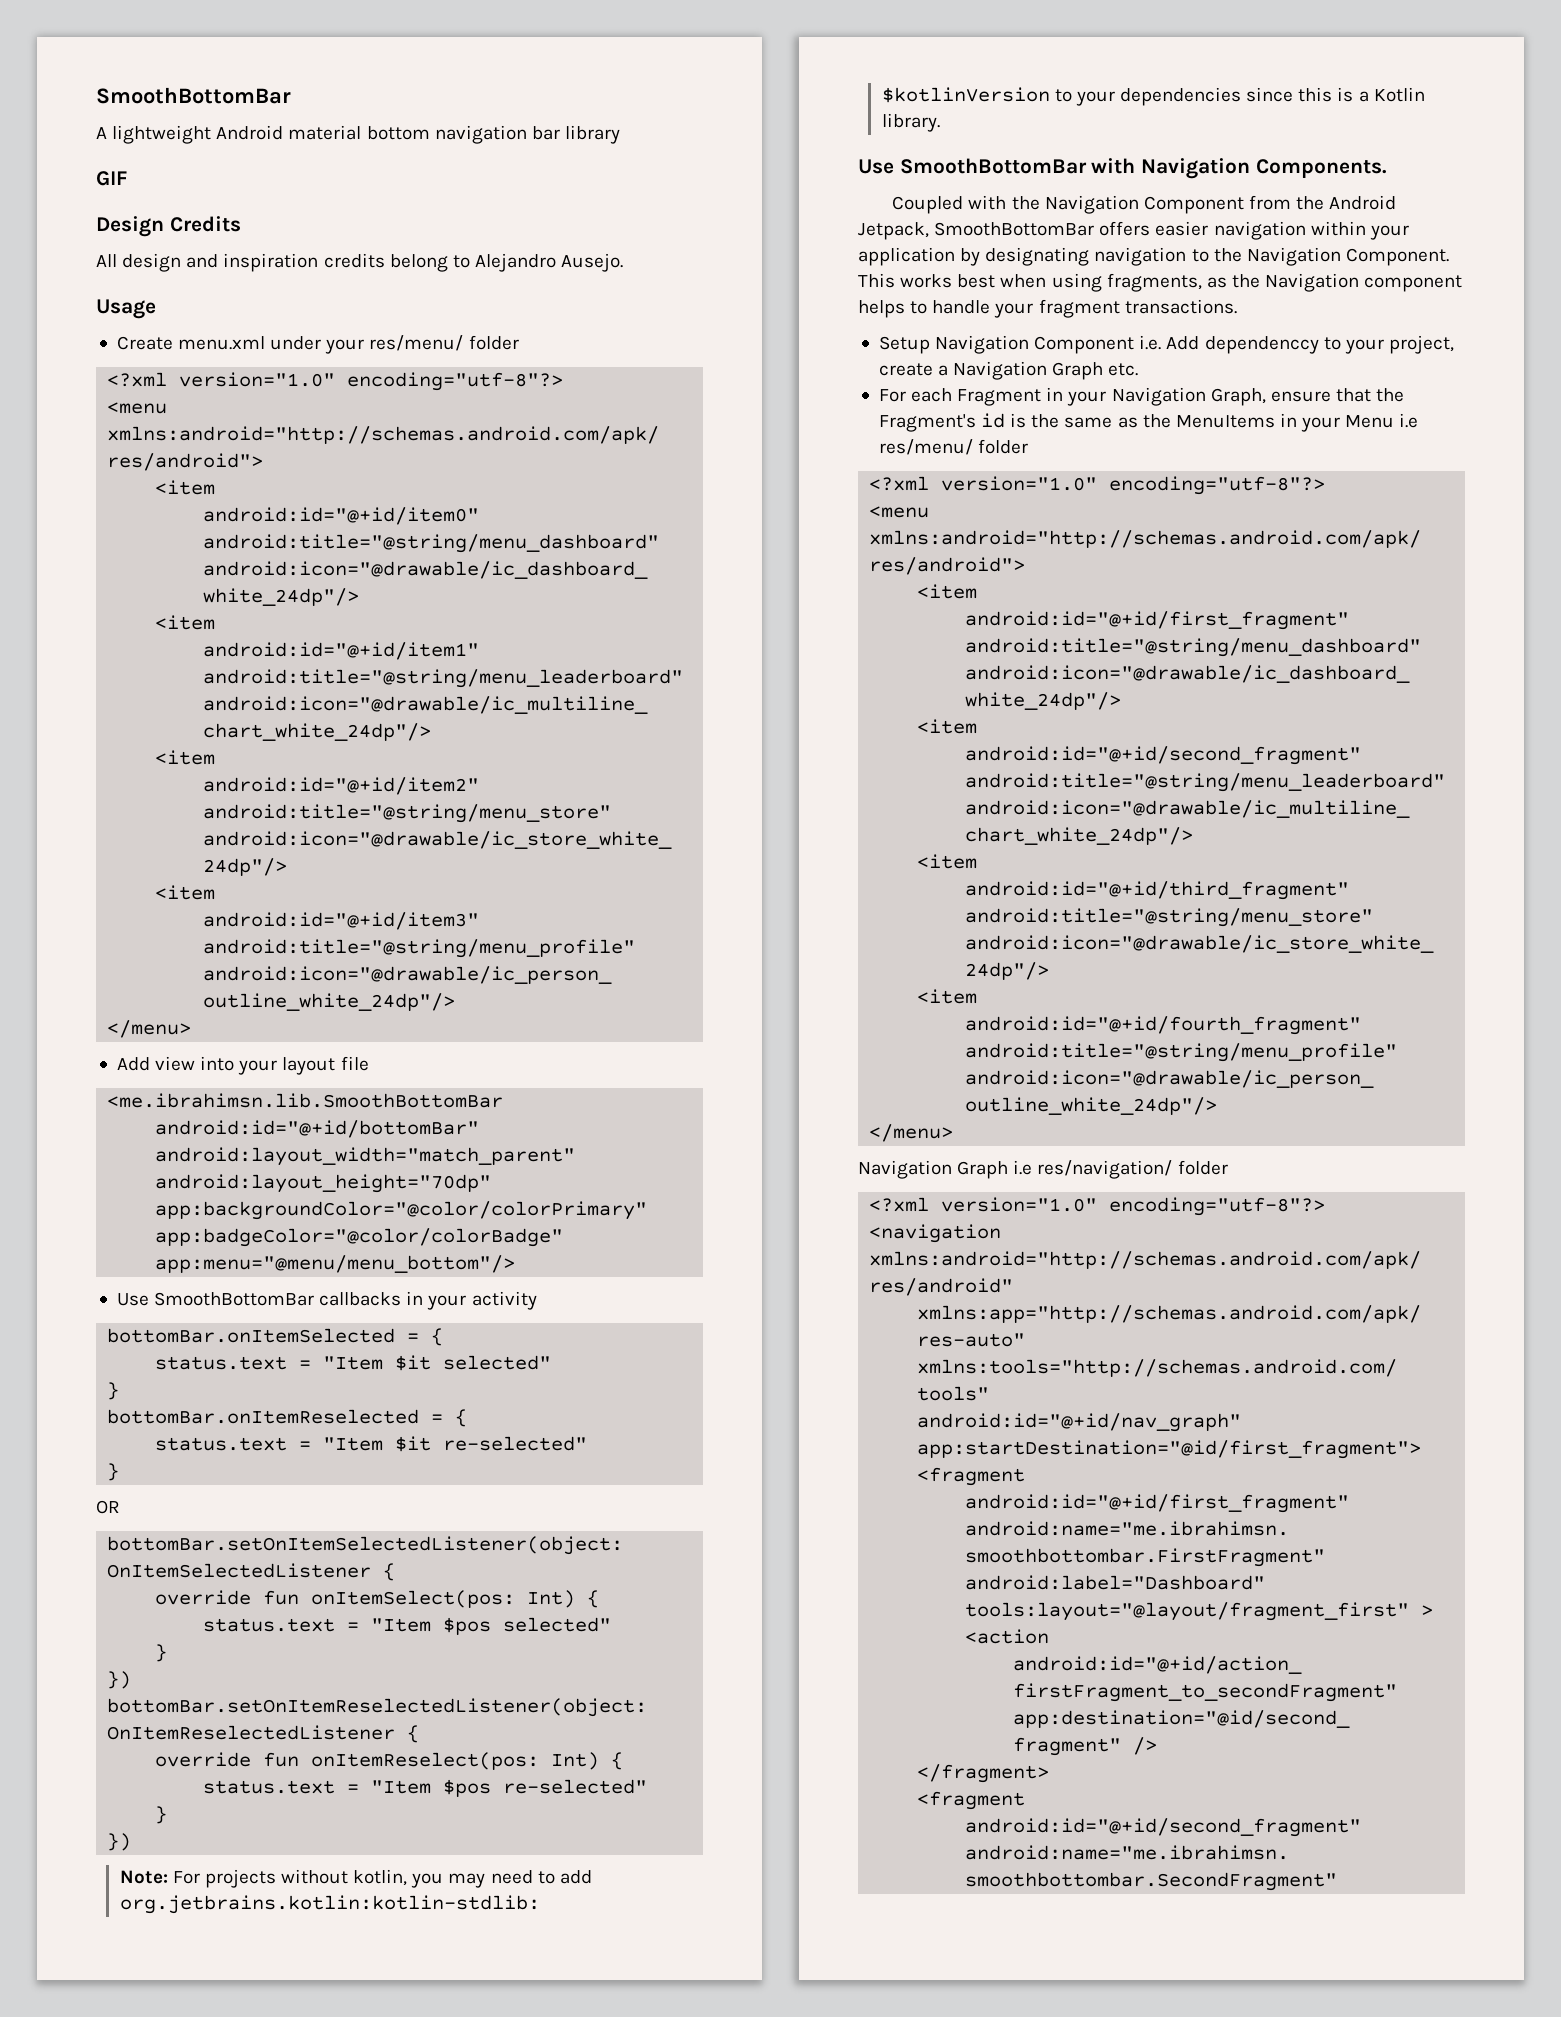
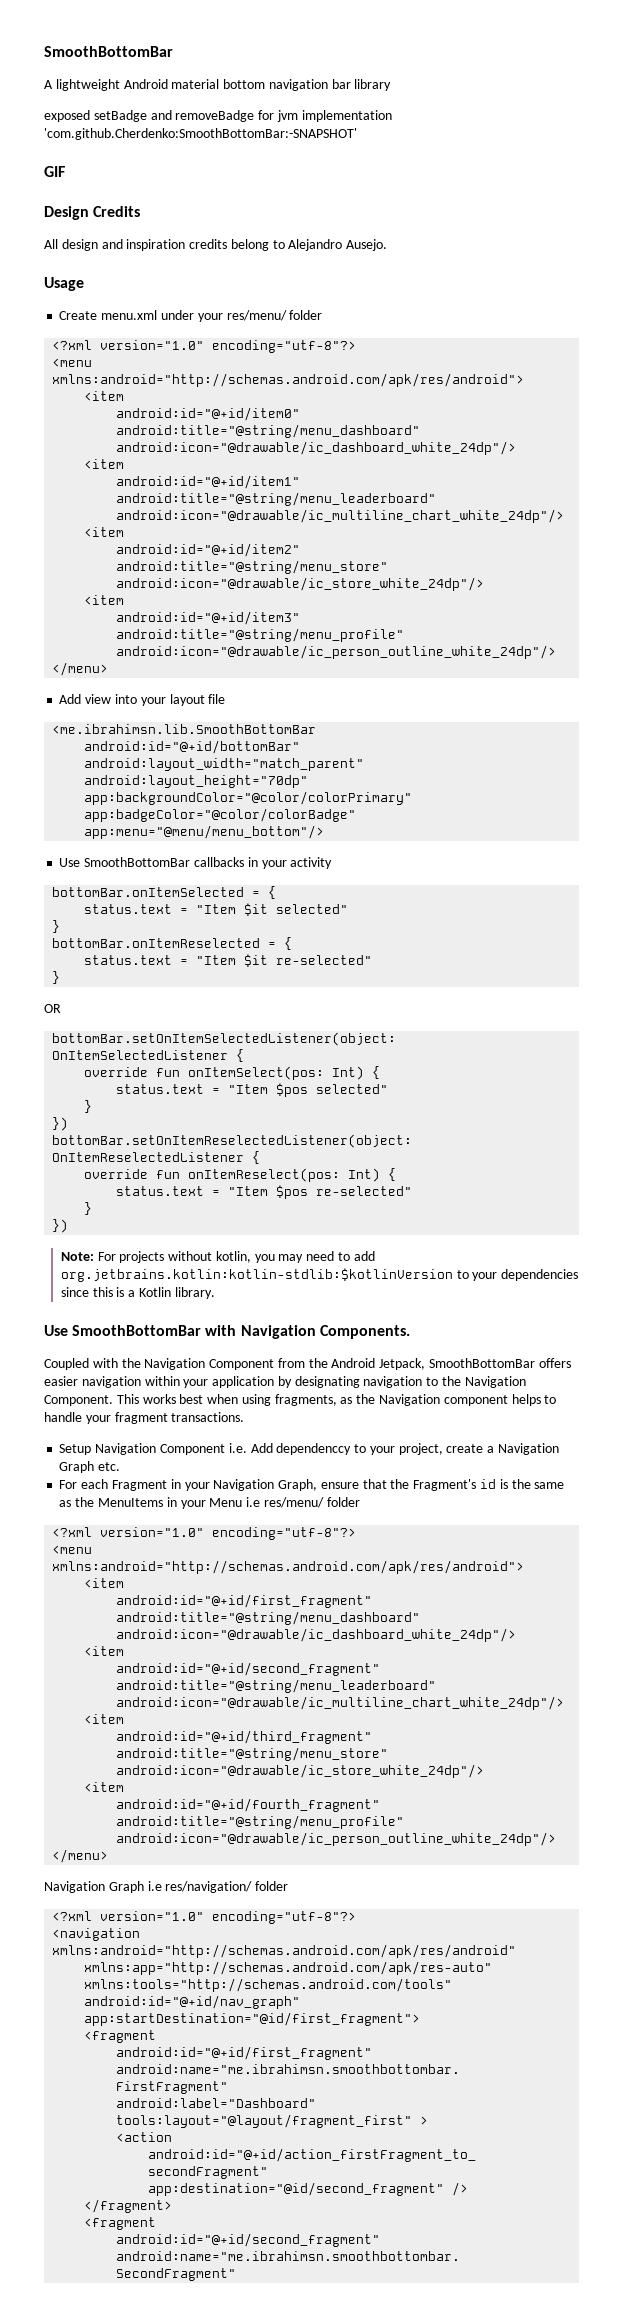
+ exposed setBadge and removeBadge for jvm implementation 'com.github.Cherdenko:SmoothBottomBar:-SNAPSHOT'

